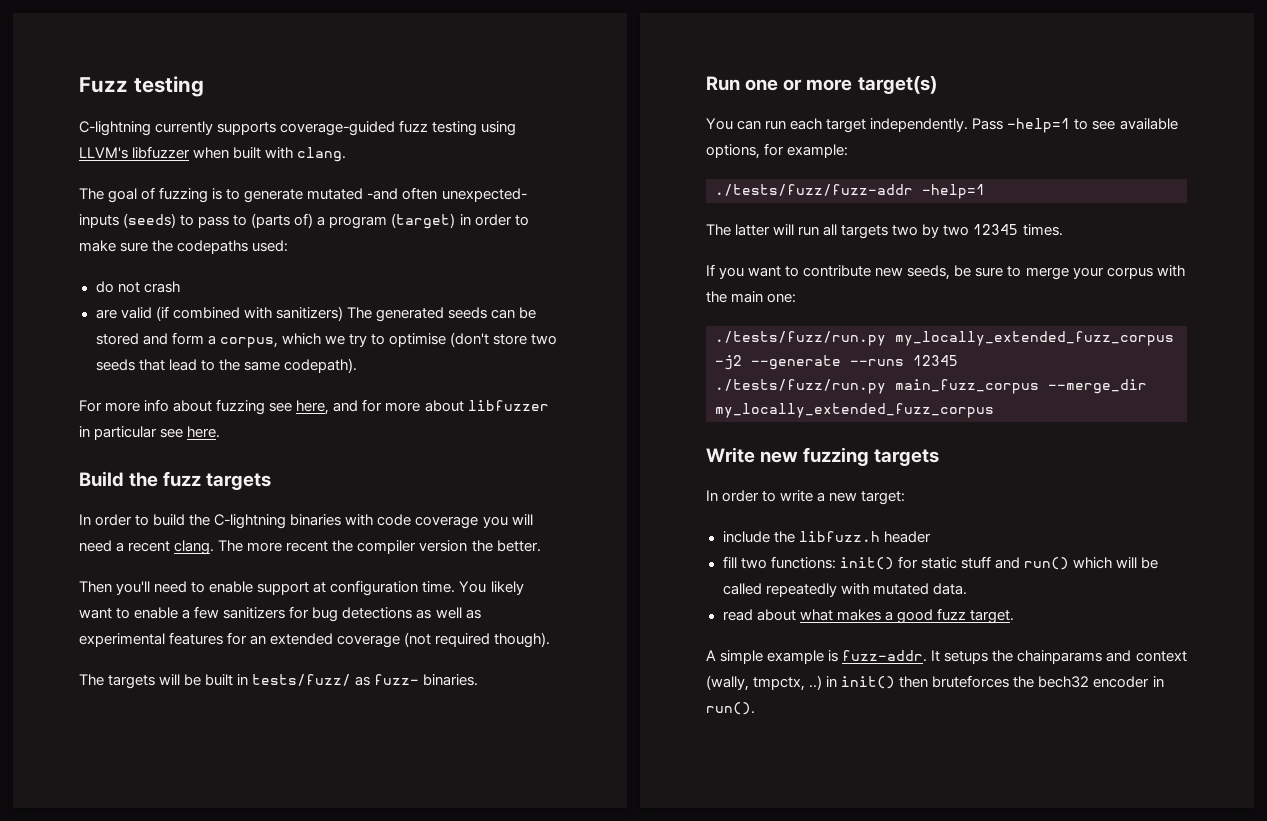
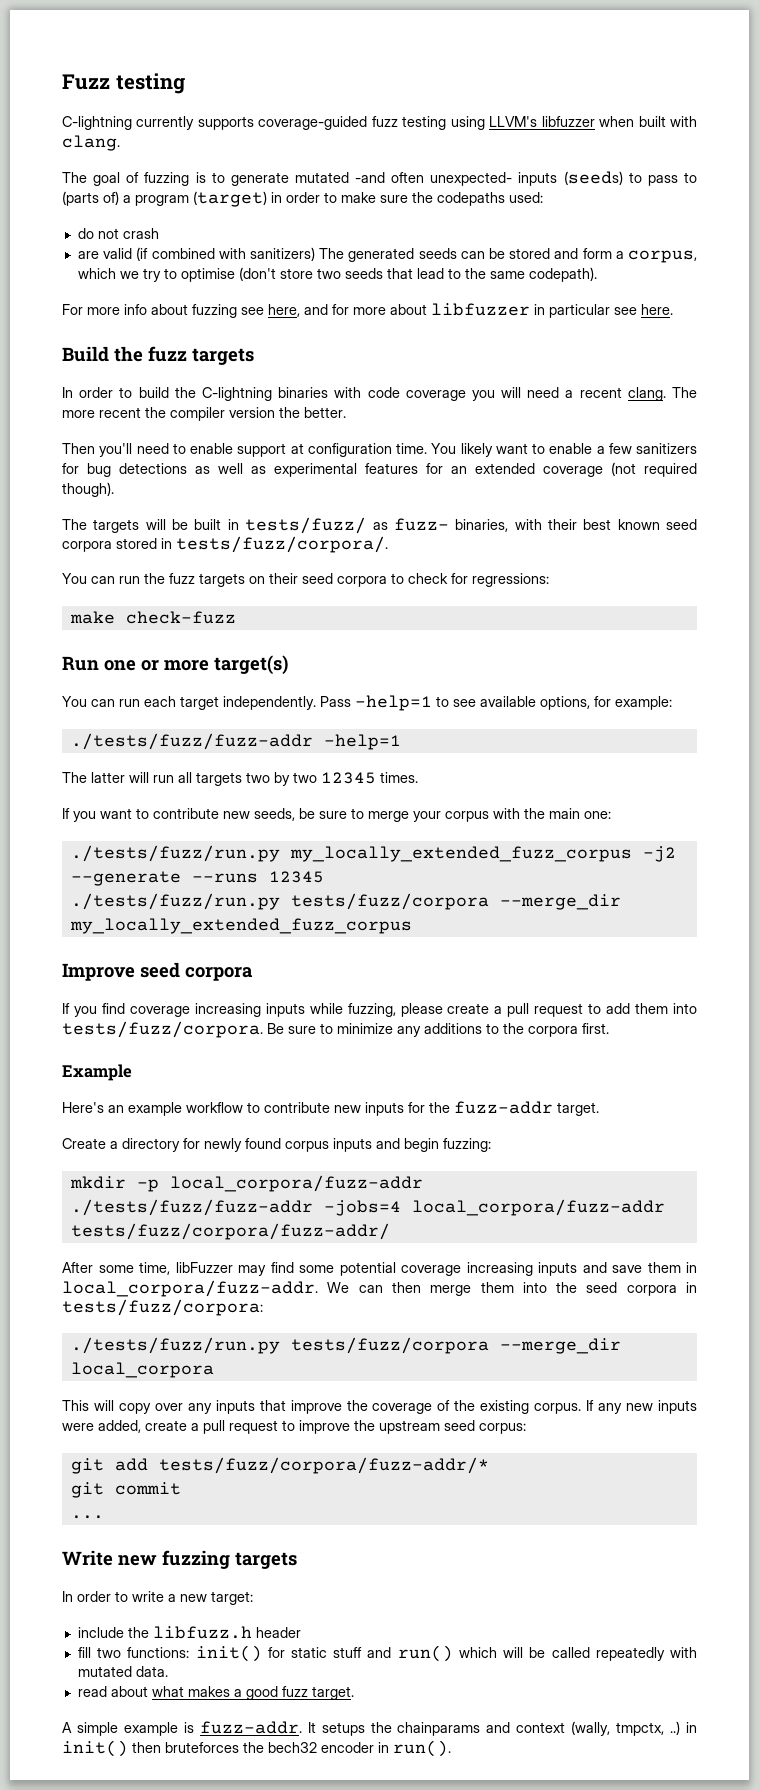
- The targets will be built in tests/fuzz/ as fuzz- binaries.
+ The targets will be built in tests/fuzz/ as fuzz- binaries, with their best known seed corpora stored in tests/fuzz/corpora/.
+ You can run the fuzz targets on their seed corpora to check for regressions:
+ make check-fuzz
- ./tests/fuzz/run.py main_fuzz_corpus --merge_dir my_locally_extended_fuzz_corpus
+ ./tests/fuzz/run.py tests/fuzz/corpora --merge_dir my_locally_extended_fuzz_corpus
+ Improve seed corpora
+ If you find coverage increasing inputs while fuzzing, please create a pull request to add them into tests/fuzz/corpora. Be sure to minimize any additions to the corpora first.
+ Example
+ Here's an example workflow to contribute new inputs for the fuzz-addr target.
+ Create a directory for newly found corpus inputs and begin fuzzing:
+ mkdir -p local_corpora/fuzz-addr
+ ./tests/fuzz/fuzz-addr -jobs=4 local_corpora/fuzz-addr tests/fuzz/corpora/fuzz-addr/
+ After some time, libFuzzer may find some potential coverage increasing inputs and save them in local_corpora/fuzz-addr. We can then merge them into the seed corpora in tests/fuzz/corpora:
+ ./tests/fuzz/run.py tests/fuzz/corpora --merge_dir local_corpora
+ This will copy over any inputs that improve the coverage of the existing corpus. If any new inputs were added, create a pull request to improve the upstream seed corpus:
+ git add tests/fuzz/corpora/fuzz-addr/*
+ git commit
+ ...

